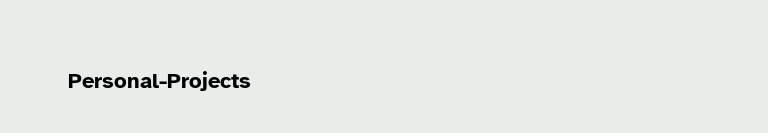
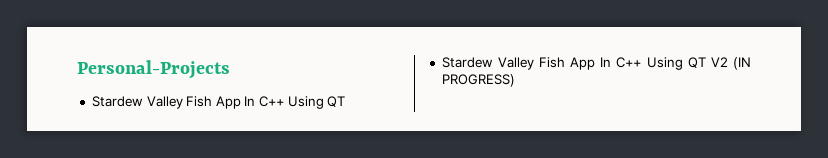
  Personal-Projects
+ Stardew Valley Fish App In C++ Using QT
+ Stardew Valley Fish App In C++ Using QT V2 (IN PROGRESS)

